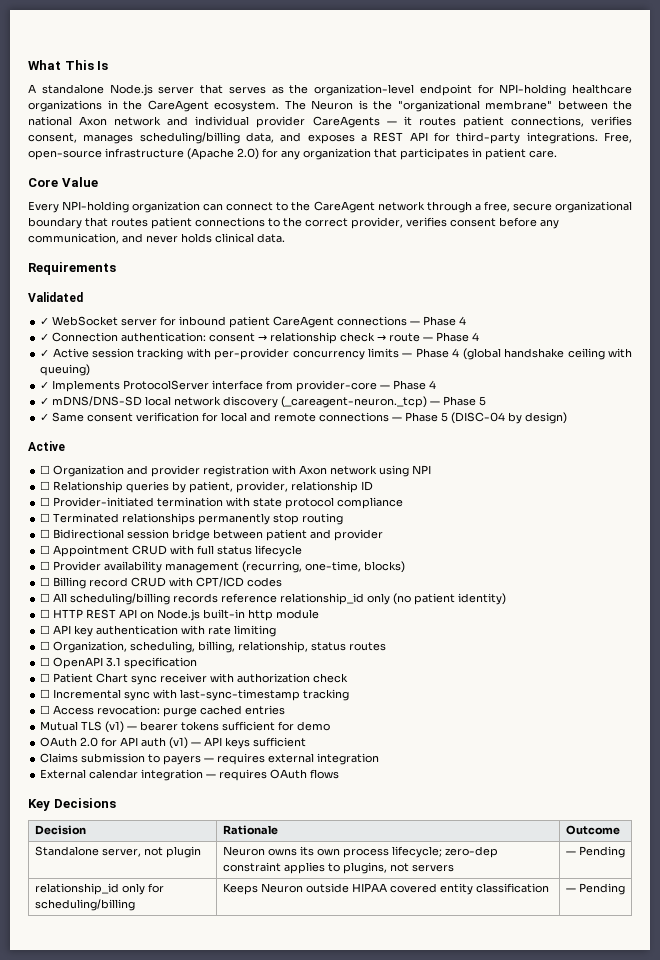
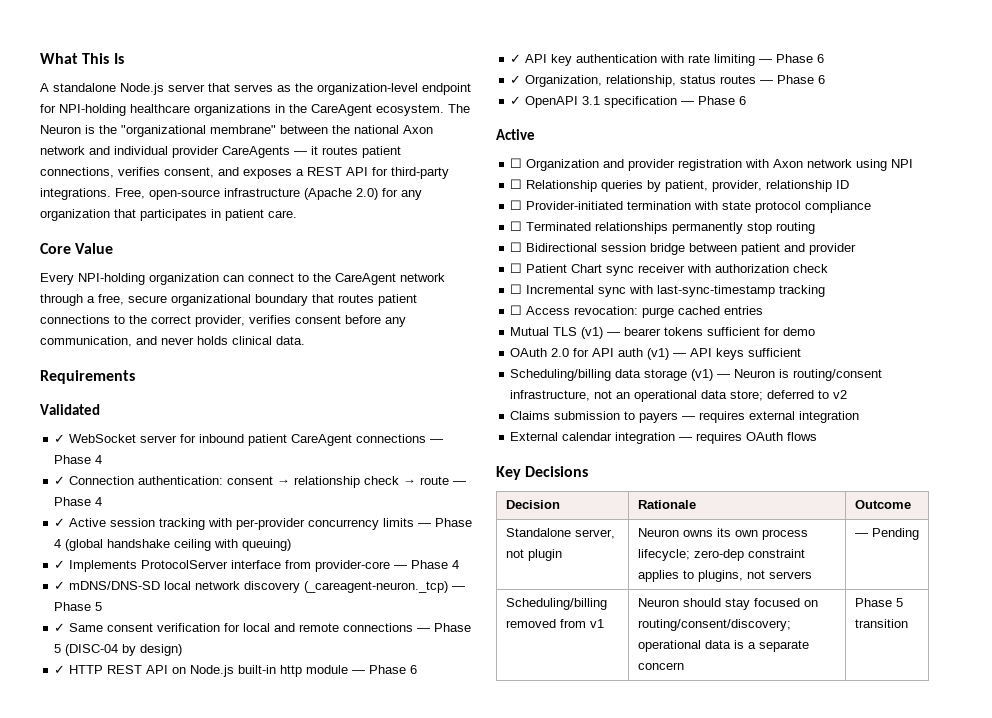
- The Neuron is the "organizational membrane" between the national Axon network and individual provider CareAgents — it routes patient connections, verifies consent, manages scheduling/billing data, and exposes a REST API for third-party integrations.
+ The Neuron is the "organizational membrane" between the national Axon network and individual provider CareAgents — it routes patient connections, verifies consent, and exposes a REST API for third-party integrations.
+ ✓ HTTP REST API on Node.js built-in http module — Phase 6
+ ✓ API key authentication with rate limiting — Phase 6
+ ✓ Organization, relationship, status routes — Phase 6
+ ✓ OpenAPI 3.1 specification — Phase 6
- ☐ Appointment CRUD with full status lifecycle
- ☐ Provider availability management (recurring, one-time, blocks)
- ☐ Billing record CRUD with CPT/ICD codes
- ☐ All scheduling/billing records reference relationship_id only (no patient identity)
- ☐ HTTP REST API on Node.js built-in http module
- ☐ API key authentication with rate limiting
- ☐ Organization, scheduling, billing, relationship, status routes
- ☐ OpenAPI 3.1 specification
+ Scheduling/billing data storage (v1) — Neuron is routing/consent infrastructure, not an operational data store; deferred to v2
- relationship_id only for scheduling/billing | Keeps Neuron outside HIPAA covered entity classification | — Pending
+ Scheduling/billing removed from v1 | Neuron should stay focused on routing/consent/discovery; operational data is a separate concern | Phase 5 transition

